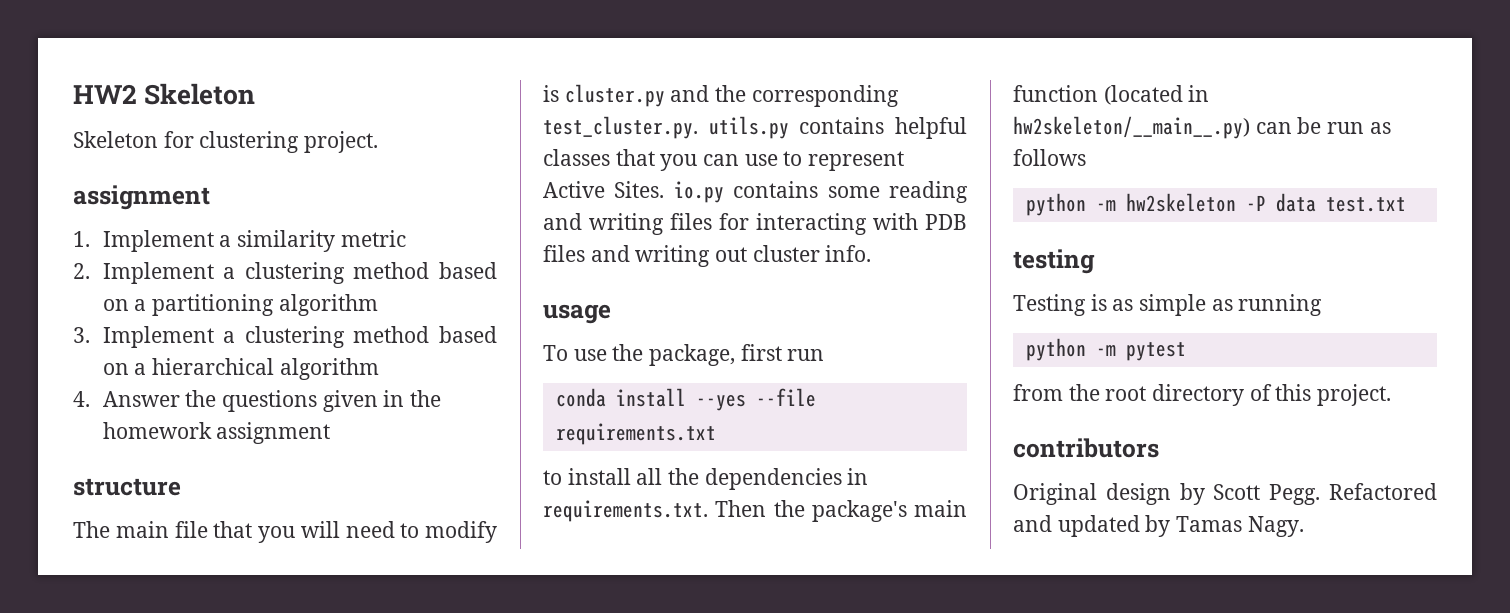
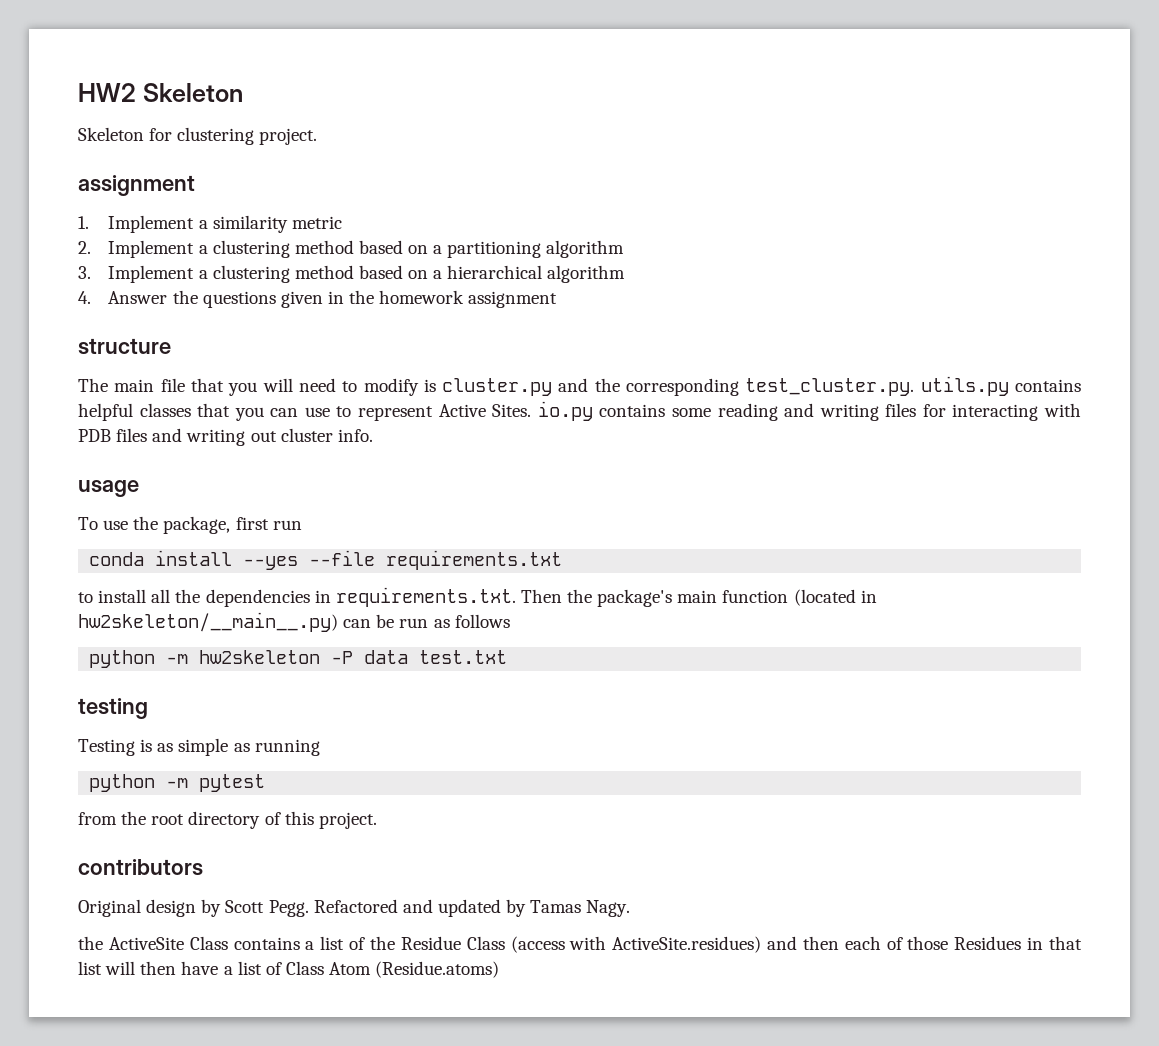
+ the ActiveSite Class contains a list of the Residue Class (access with ActiveSite.residues) and then each of those Residues in that list will then have a list of Class Atom (Residue.atoms)

